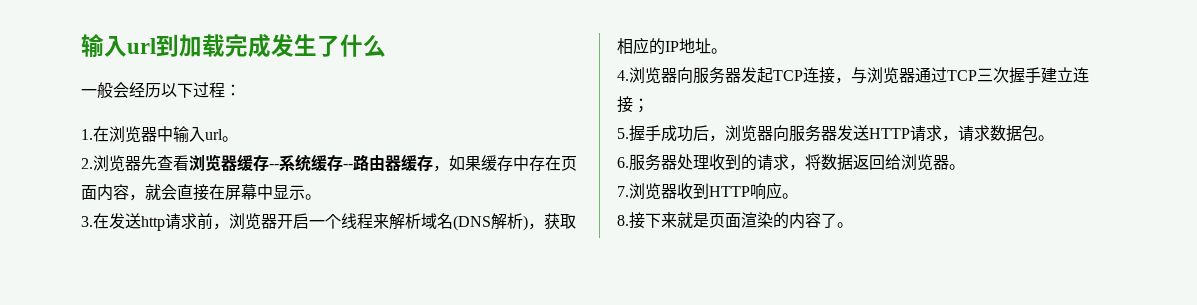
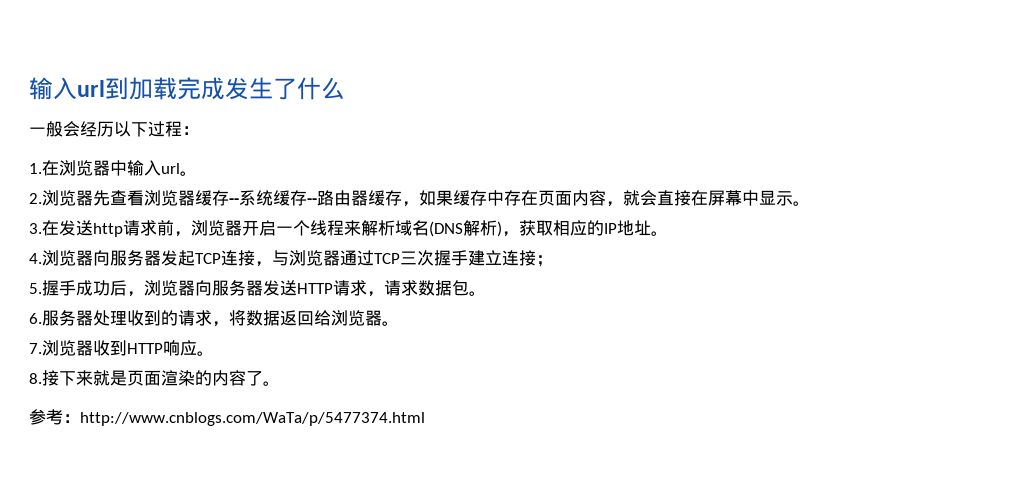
+ 参考：http://www.cnblogs.com/WaTa/p/5477374.html

